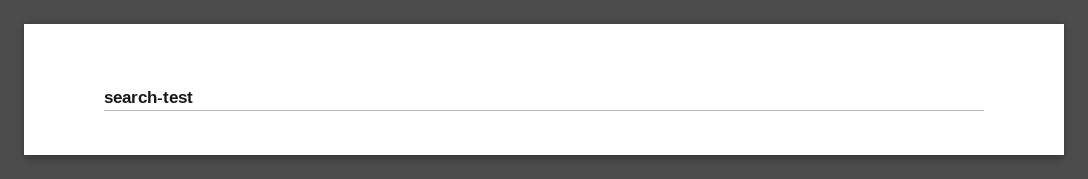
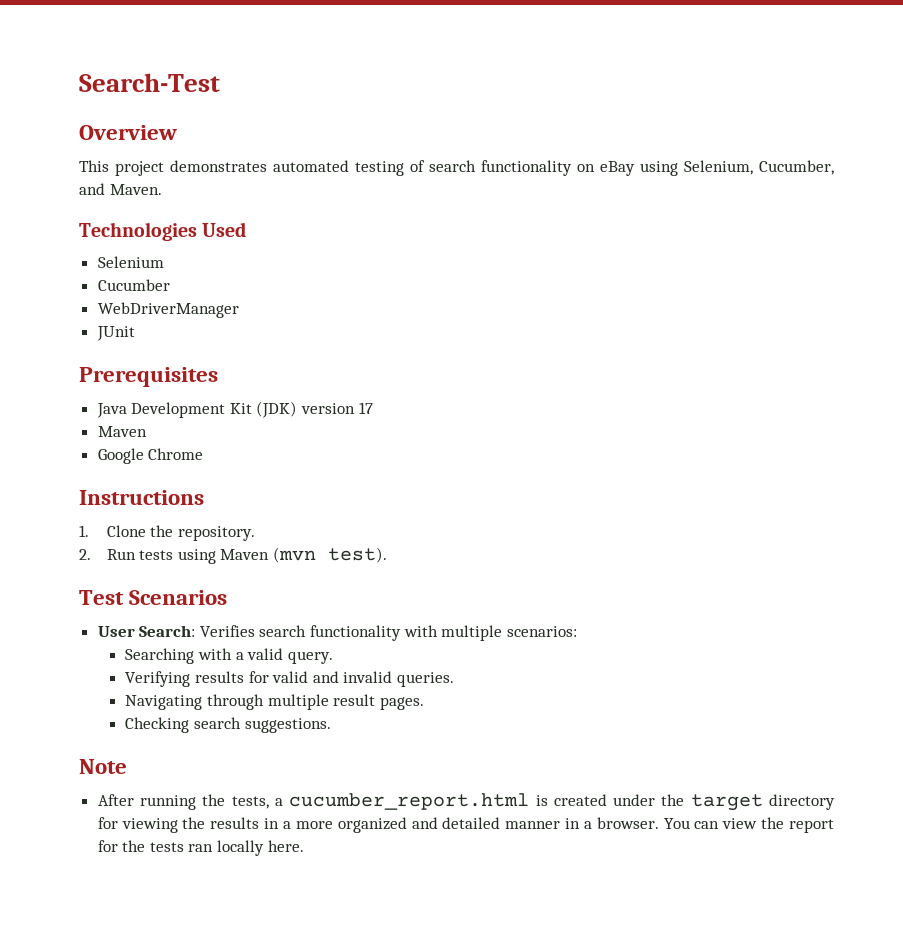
- search-test
+ Search-Test
+ Overview
+ This project demonstrates automated testing of search functionality on eBay using Selenium, Cucumber, and Maven.
+ Technologies Used
+ Selenium
+ Cucumber
+ WebDriverManager
+ JUnit
+ Prerequisites
+ Java Development Kit (JDK) version 17
+ Maven
+ Google Chrome
+ Instructions
+ 1. Clone the repository.
+ 2. Run tests using Maven (mvn test).
+ Test Scenarios
+ User Search: Verifies search functionality with multiple scenarios:
+ Searching with a valid query.
+ Verifying results for valid and invalid queries.
+ Navigating through multiple result pages.
+ Checking search suggestions.
+ Note
+ After running the tests, a cucumber_report.html is created under the target directory for viewing the results in a more organized and detailed manner in a browser. You can view the report for the tests ran locally here.

